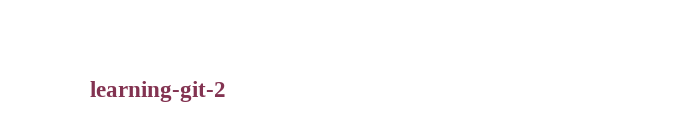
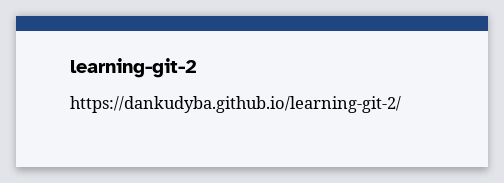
+ https://dankudyba.github.io/learning-git-2/

